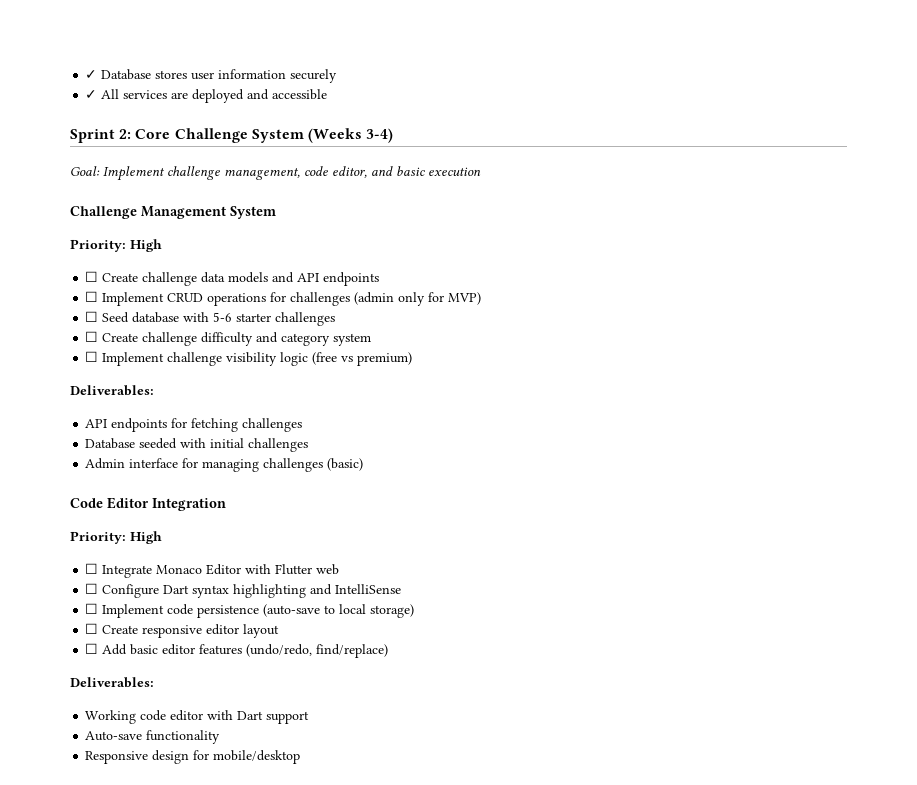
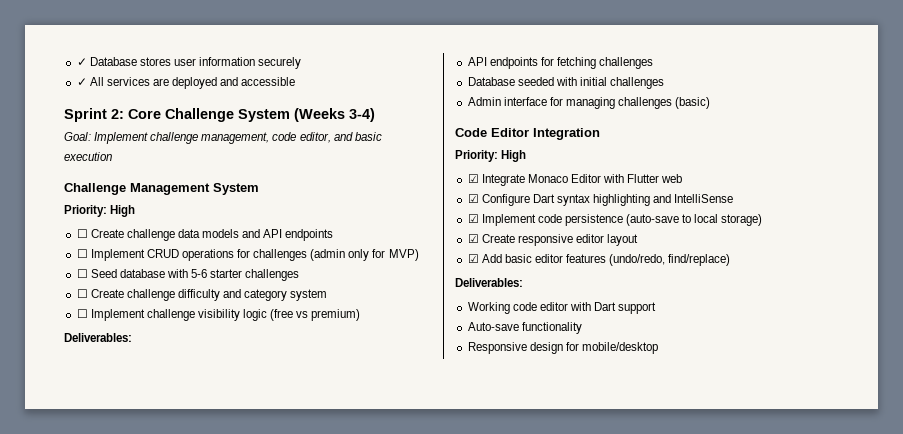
- ☐ Integrate Monaco Editor with Flutter web
+ ☑ Integrate Monaco Editor with Flutter web
- ☐ Configure Dart syntax highlighting and IntelliSense
+ ☑ Configure Dart syntax highlighting and IntelliSense
- ☐ Implement code persistence (auto-save to local storage)
+ ☑ Implement code persistence (auto-save to local storage)
- ☐ Create responsive editor layout
+ ☑ Create responsive editor layout
- ☐ Add basic editor features (undo/redo, find/replace)
+ ☑ Add basic editor features (undo/redo, find/replace)

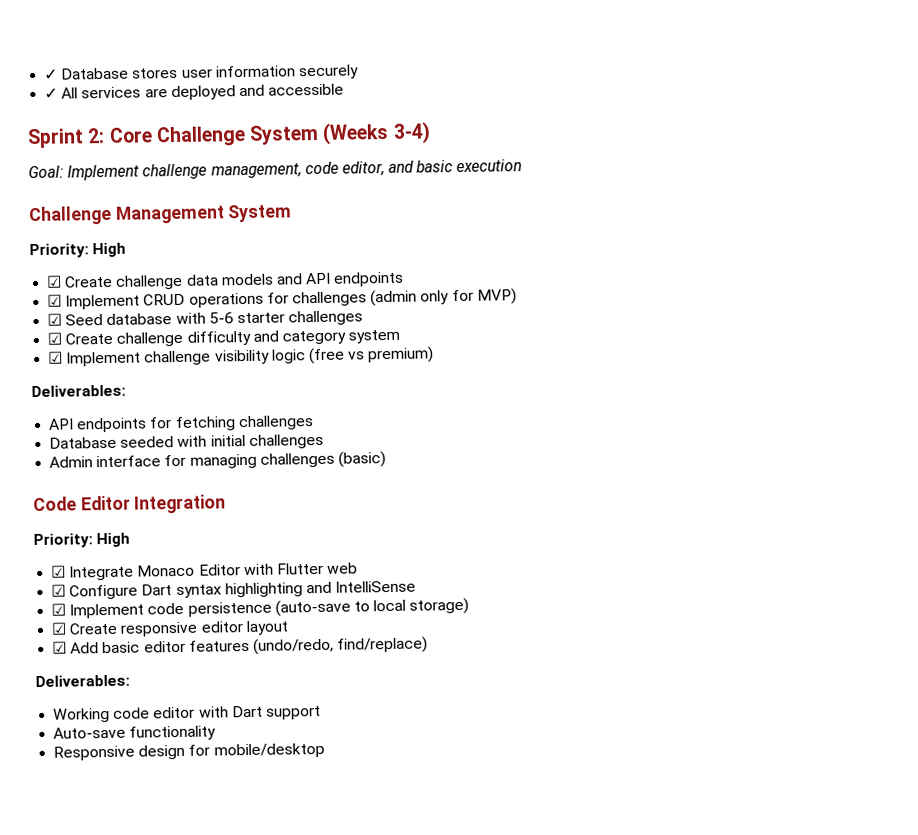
- ☐ Create challenge data models and API endpoints
+ ☑ Create challenge data models and API endpoints
- ☐ Implement CRUD operations for challenges (admin only for MVP)
+ ☑ Implement CRUD operations for challenges (admin only for MVP)
- ☐ Seed database with 5-6 starter challenges
+ ☑ Seed database with 5-6 starter challenges
- ☐ Create challenge difficulty and category system
+ ☑ Create challenge difficulty and category system
- ☐ Implement challenge visibility logic (free vs premium)
+ ☑ Implement challenge visibility logic (free vs premium)

